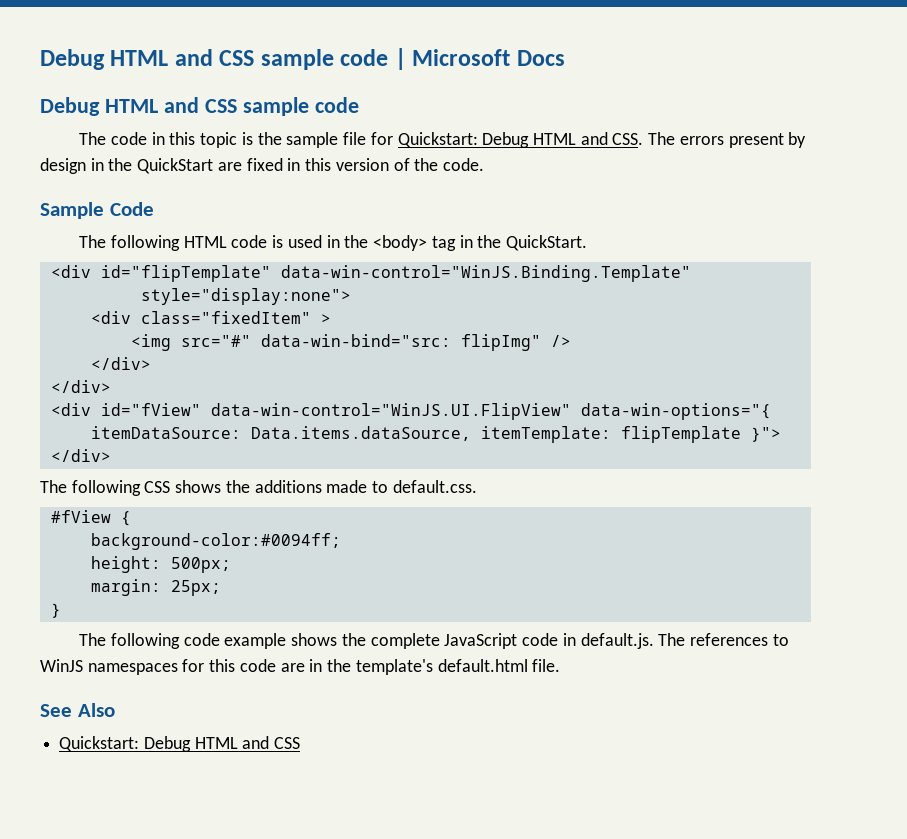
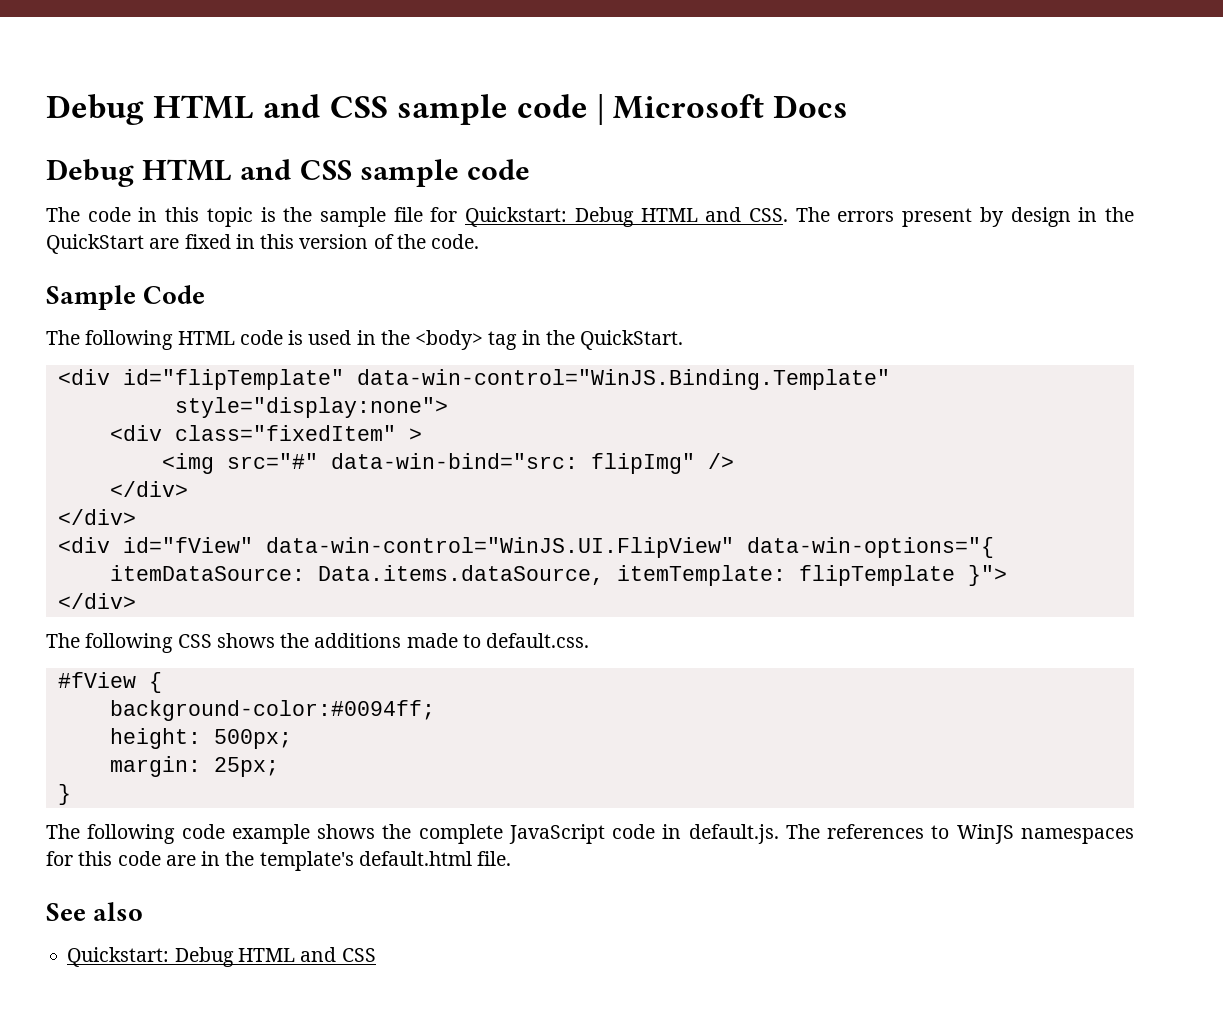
- See Also
+ See also

